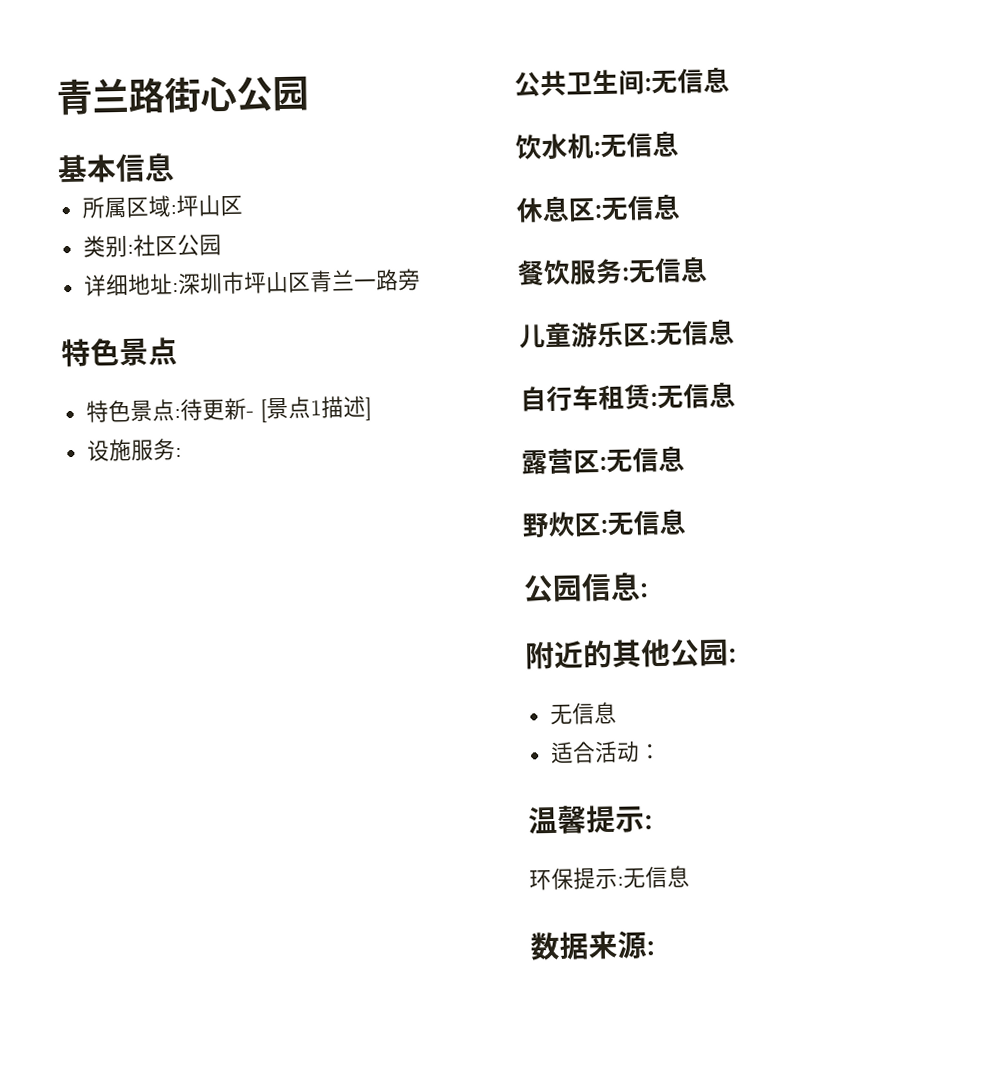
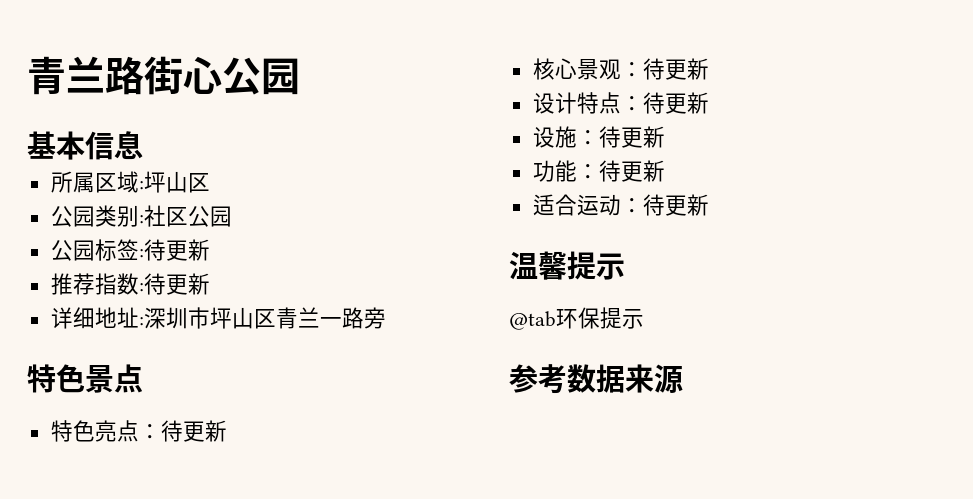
- 类别:社区公园
+ 公园类别:社区公园
+ 公园标签:待更新
+ 推荐指数:待更新
- 特色景点:待更新- [景点1描述]
+ 特色亮点：待更新
+ 核心景观：待更新
+ 设计特点：待更新
- 设施服务:
- 公共卫生间:无信息
- 饮水机:无信息
- 休息区:无信息
- 餐饮服务:无信息
- 儿童游乐区:无信息
- 自行车租赁:无信息
- 露营区:无信息
- 野炊区:无信息
- 公园信息:
- 附近的其他公园:
- 无信息
+ 设施：待更新
+ 功能：待更新
- 适合活动：
+ 适合运动：待更新
- 温馨提示:
- 环保提示:无信息
- 数据来源:
+ 温馨提示
+ @tab环保提示
+ 参考数据来源

